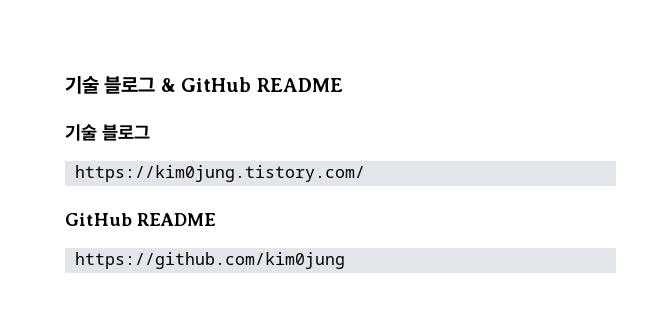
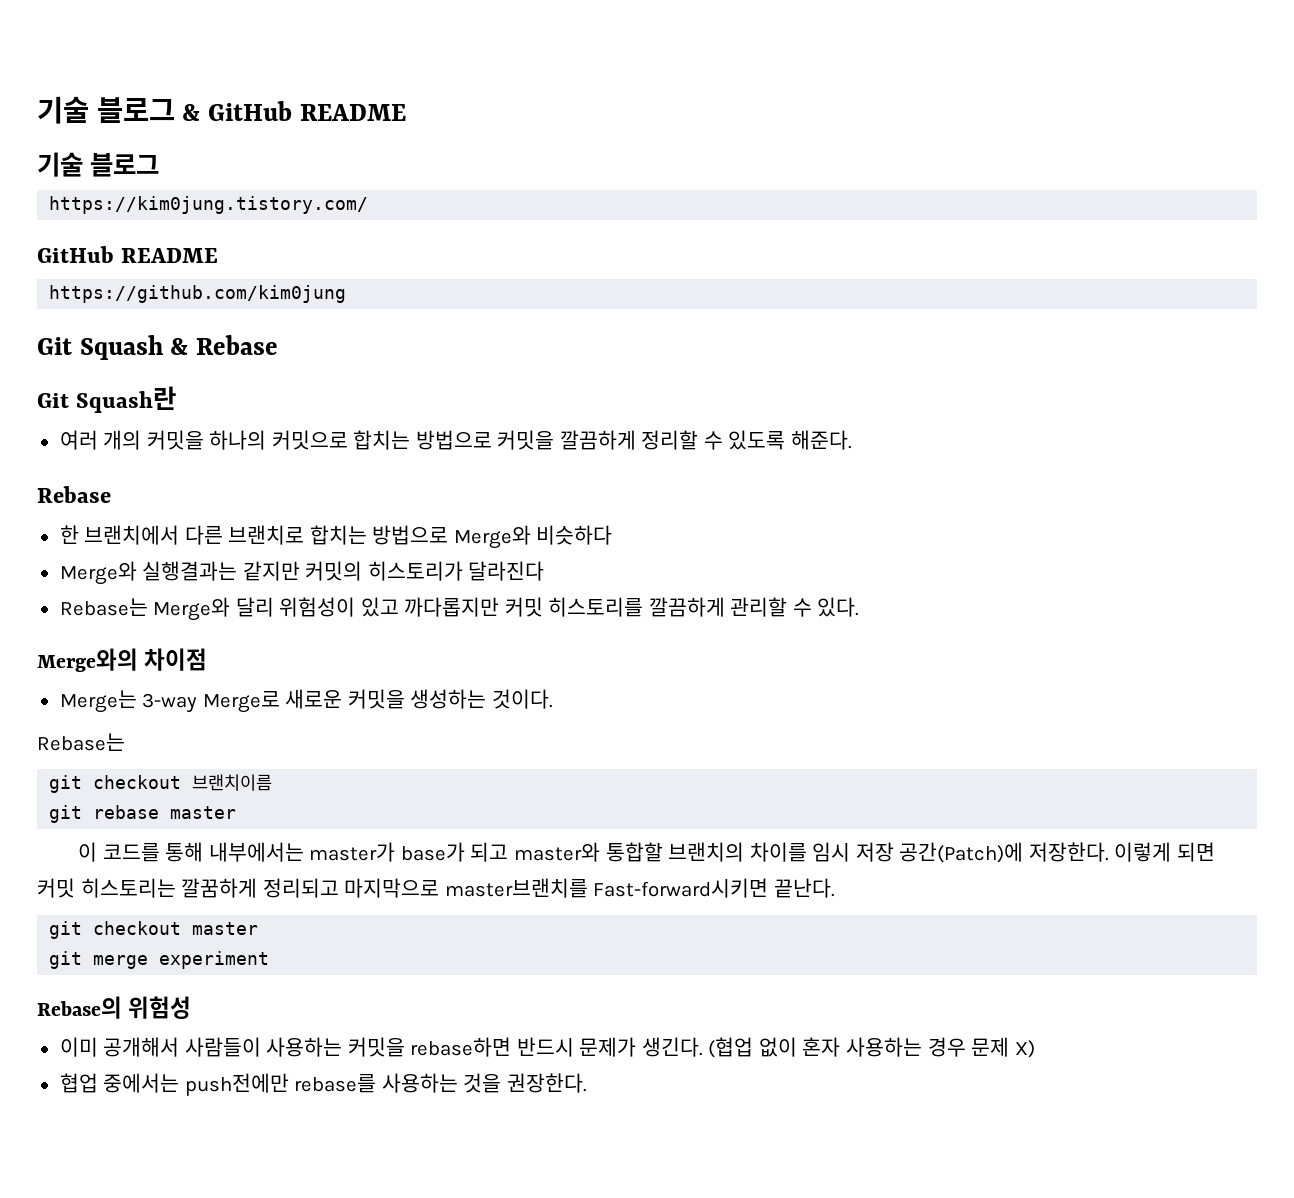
+ Git Squash & Rebase
+ Git Squash란
+ 여러 개의 커밋을 하나의 커밋으로 합치는 방법으로 커밋을 깔끔하게 정리할 수 있도록 해준다.
+ Rebase
+ 한 브랜치에서 다른 브랜치로 합치는 방법으로 Merge와 비슷하다
+ Merge와 실행결과는 같지만 커밋의 히스토리가 달라진다
+ Rebase는 Merge와 달리 위험성이 있고 까다롭지만 커밋 히스토리를 깔끔하게 관리할 수 있다.
+ Merge와의 차이점
+ Merge는 3-way Merge로 새로운 커밋을 생성하는 것이다.
+ Rebase는
+ git checkout 브랜치이름
+ git rebase master
+ 이 코드를 통해 내부에서는 master가 base가 되고 master와 통합할 브랜치의 차이를 임시 저장 공간(Patch)에 저장한다. 이렇게 되면 커밋 히스토리는 깔꿈하게 정리되고 마지막으로 master브랜치를 Fast-forward시키면 끝난다.
+ git checkout master
+ git merge experiment
+ Rebase의 위험성
+ 이미 공개해서 사람들이 사용하는 커밋을 rebase하면 반드시 문제가 생긴다. (협업 없이 혼자 사용하는 경우 문제 X)
+ 협업 중에서는 push전에만 rebase를 사용하는 것을 권장한다.

